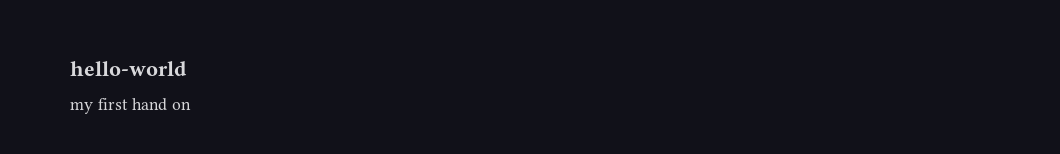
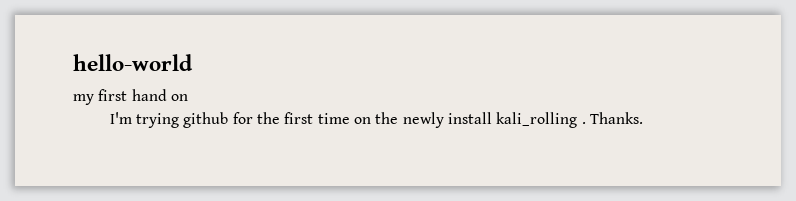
+ I'm trying github for the first time on the newly install kali_rolling . Thanks.

